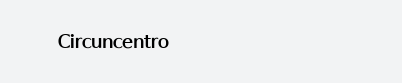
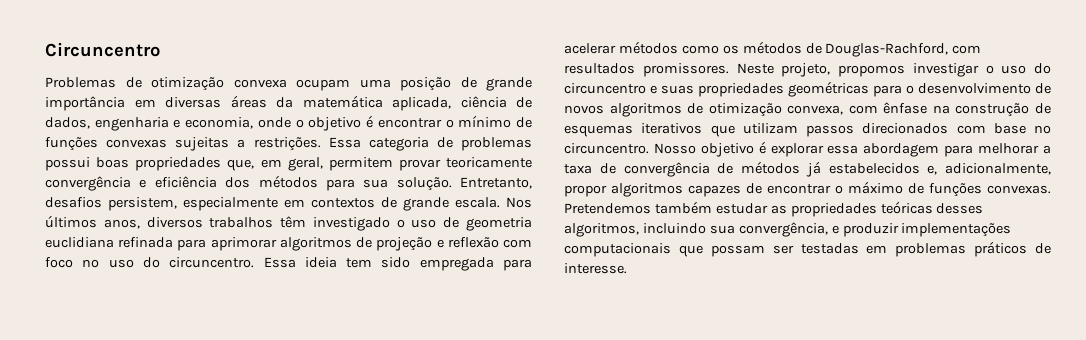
+ Problemas de otimização convexa ocupam uma posição de grande importância em diversas áreas da matemática aplicada, ciência de dados, engenharia e economia, onde o objetivo é encontrar o mínimo de funções convexas sujeitas a restrições. Essa categoria de problemas possui boas propriedades que, em geral, permitem provar teoricamente convergência e eficiência dos métodos para sua solução. Entretanto, desafios persistem, especialmente em contextos de grande escala. Nos últimos anos, diversos trabalhos têm investigado o uso de geometria euclidiana refinada para aprimorar algoritmos de projeção e reflexão com foco no uso do circuncentro. Essa ideia tem sido empregada para acelerar métodos como os métodos de Douglas-Rachford, com resultados promissores. Neste projeto, propomos investigar o uso do circuncentro e suas propriedades geométricas para o desenvolvimento de novos algoritmos de otimização convexa, com ênfase na construção de esquemas iterativos que utilizam passos direcionados com base no circuncentro. Nosso objetivo é explorar essa abordagem para melhorar a taxa de convergência de métodos já estabelecidos e, adicionalmente, propor algoritmos capazes de encontrar o máximo de funções convexas. Pretendemos também estudar as propriedades teóricas desses algoritmos, incluindo sua convergência, e produzir implementações computacionais que possam ser testadas em problemas práticos de interesse.

